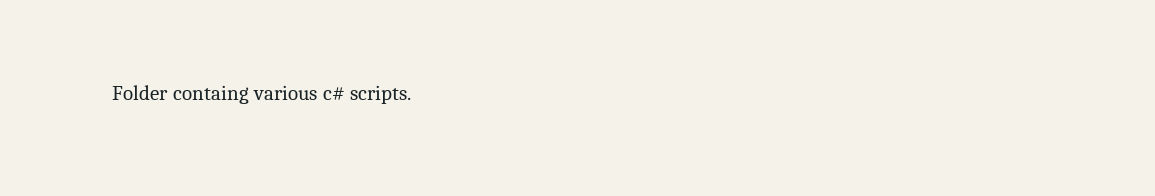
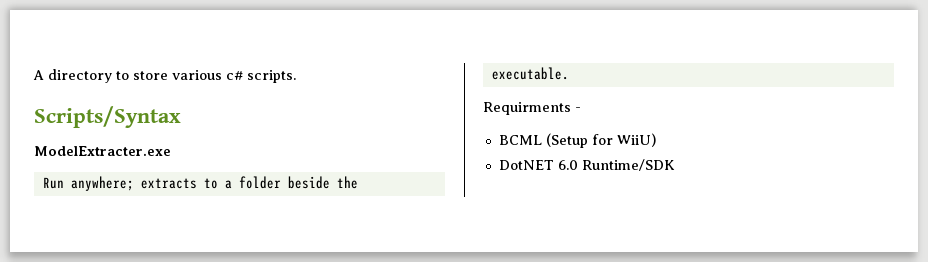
- Folder containg various c# scripts.
+ A directory to store various c# scripts.
+ Scripts/Syntax
+ ModelExtracter.exe
+ Run anywhere; extracts to a folder beside the executable.
+ Requirments -
+ BCML (Setup for WiiU)
+ DotNET 6.0 Runtime/SDK

